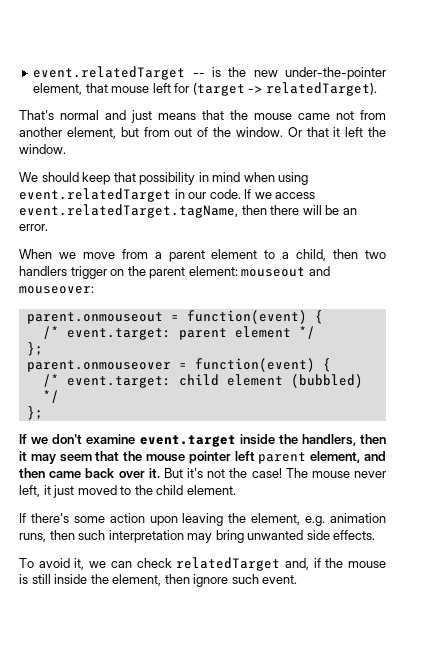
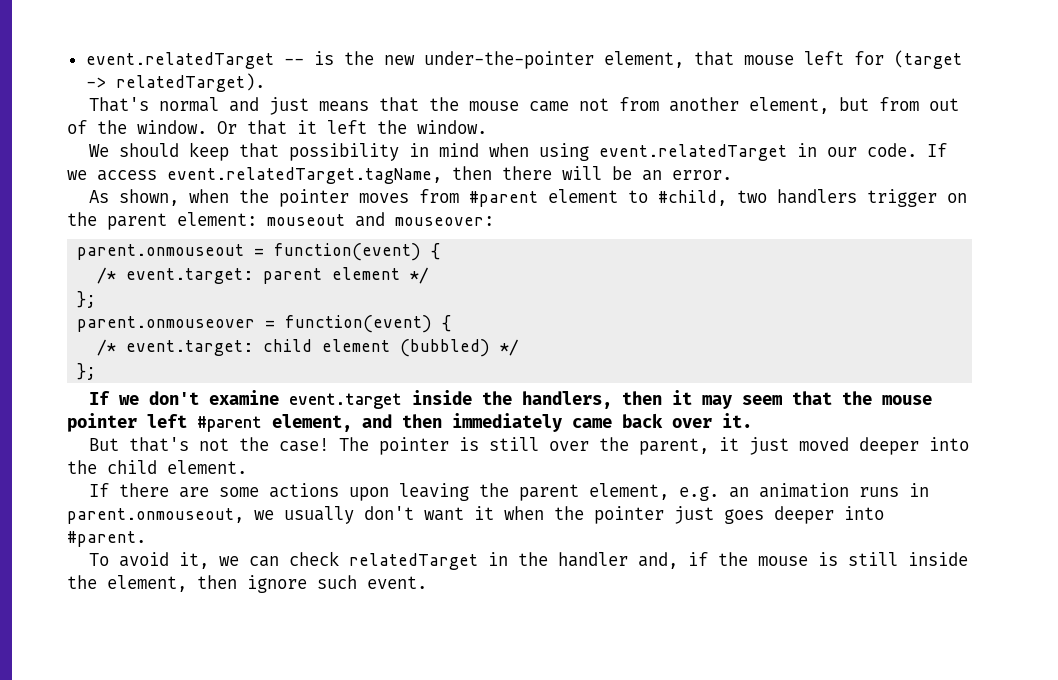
- When we move from a parent element to a child, then two handlers trigger on the parent element: mouseout and mouseover:
+ As shown, when the pointer moves from #parent element to #child, two handlers trigger on the parent element: mouseout and mouseover:
- If we don't examine event.target inside the handlers, then it may seem that the mouse pointer left parent element, and then came back over it. But it's not the case!
+ If we don't examine event.target inside the handlers, then it may seem that the mouse pointer left #parent element, and then immediately came back over it.
+ But that's not the case!
- The mouse never left, it just moved to the child element.
+ The pointer is still over the parent, it just moved deeper into the child element.
- If there's some action upon leaving the element, e.g. animation runs, then such interpretation may bring unwanted side effects.
+ If there are some actions upon leaving the parent element, e.g. an animation runs in parent.onmouseout, we usually don't want it when the pointer just goes deeper into #parent.
- To avoid it, we can check relatedTarget and, if the mouse is still inside the element, then ignore such event.
+ To avoid it, we can check relatedTarget in the handler and, if the mouse is still inside the element, then ignore such event.

